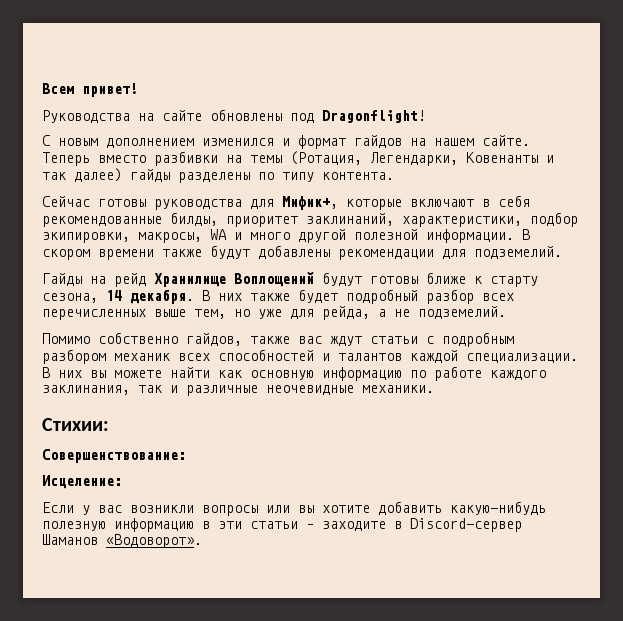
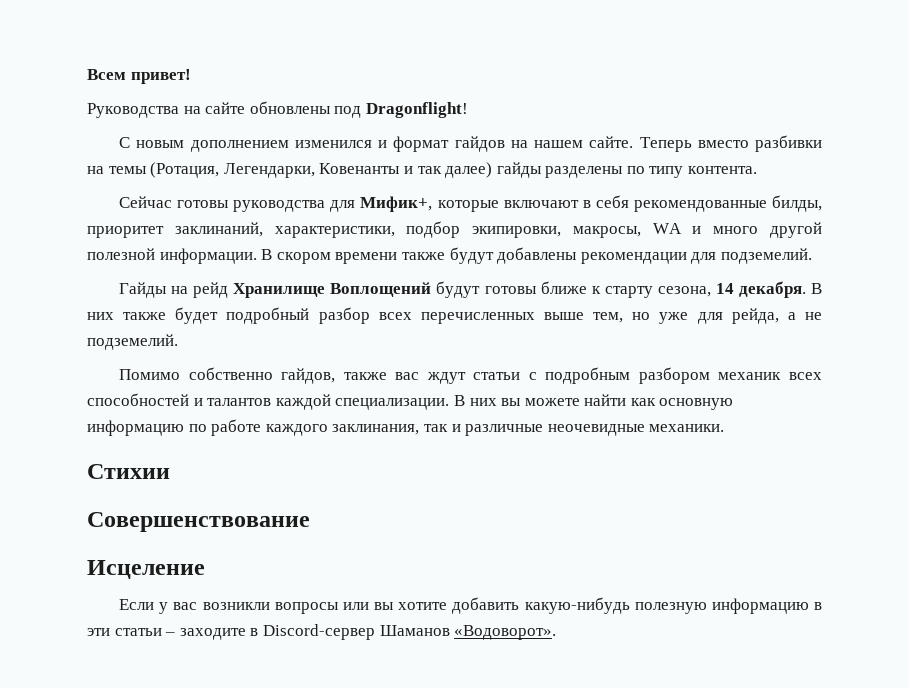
- Стихии:
- Совершенствование:
- Исцеление:
+ Стихии
+ Совершенствование
+ Исцеление

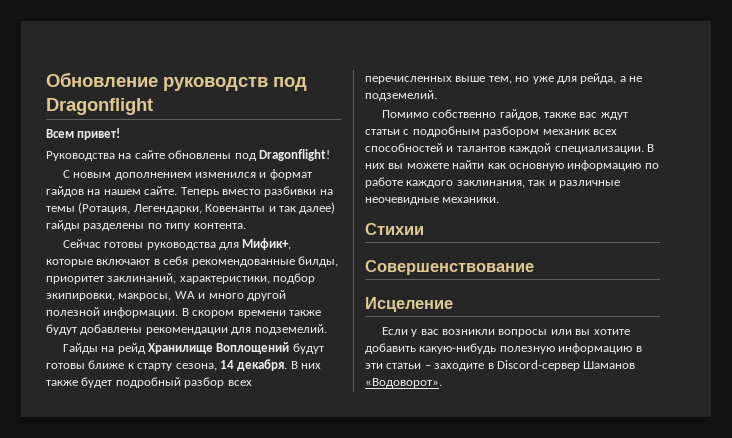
+ Обновление руководств под Dragonflight

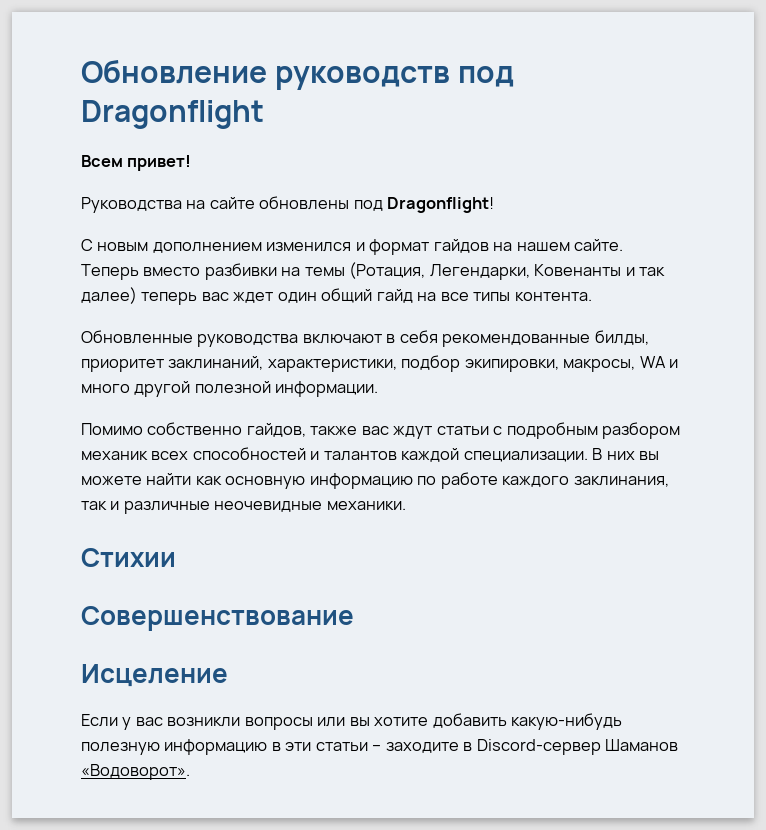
- Теперь вместо разбивки на темы (Ротация, Легендарки, Ковенанты и так далее) гайды разделены по типу контента.
- Сейчас готовы руководства для Мифик+, которые включают в себя рекомендованные билды, приоритет заклинаний, характеристики, подбор экипировки, макросы, WA и много другой полезной информации. В скором времени также будут добавлены рекомендации для подземелий.
- Гайды на рейд Хранилище Воплощений будут готовы ближе к старту сезона, 14 декабря. В них также будет подробный разбор всех перечисленных выше тем, но уже для рейда, а не подземелий.
+ Теперь вместо разбивки на темы (Ротация, Легендарки, Ковенанты и так далее) теперь вас ждет один общий гайд на все типы контента.
+ Обновленные руководства включают в себя рекомендованные билды, приоритет заклинаний, характеристики, подбор экипировки, макросы, WA и много другой полезной информации.

